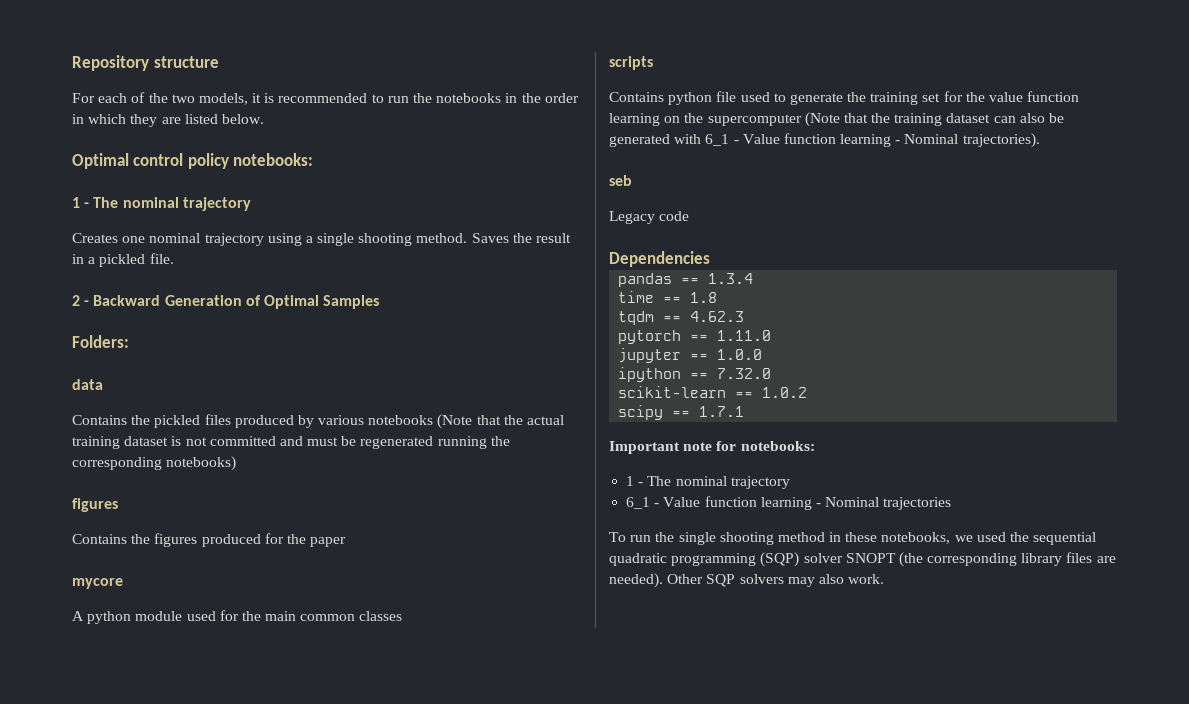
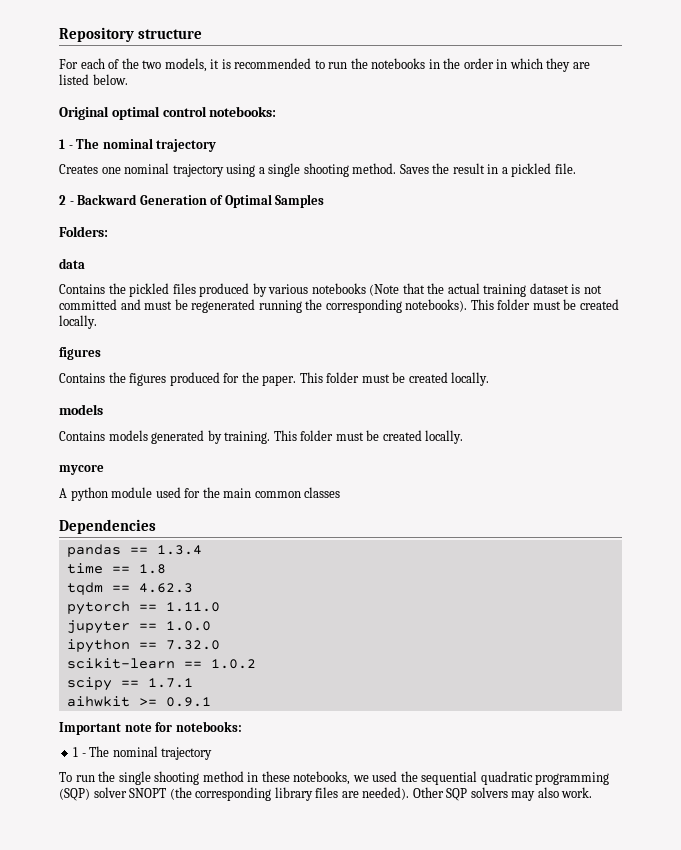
- Optimal control policy notebooks:
+ Original optimal control notebooks:
- Contains the pickled files produced by various notebooks (Note that the actual training dataset is not committed and must be regenerated running the corresponding notebooks)
+ Contains the pickled files produced by various notebooks (Note that the actual training dataset is not committed and must be regenerated running the corresponding notebooks). This folder must be created locally.
- Contains the figures produced for the paper
+ Contains the figures produced for the paper. This folder must be created locally.
+ models
+ Contains models generated by training. This folder must be created locally.
- scripts
- Contains python file used to generate the training set for the value function learning on the supercomputer (Note that the training dataset can also be generated with 6_1 - Value function learning - Nominal trajectories).
- seb
- Legacy code
+ aihwkit >= 0.9.1
- 6_1 - Value function learning - Nominal trajectories

